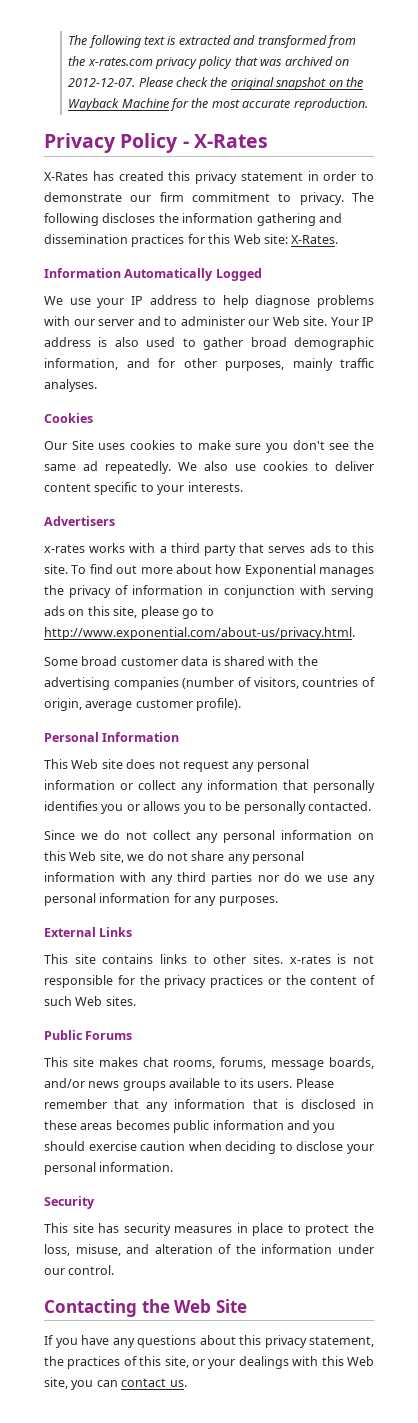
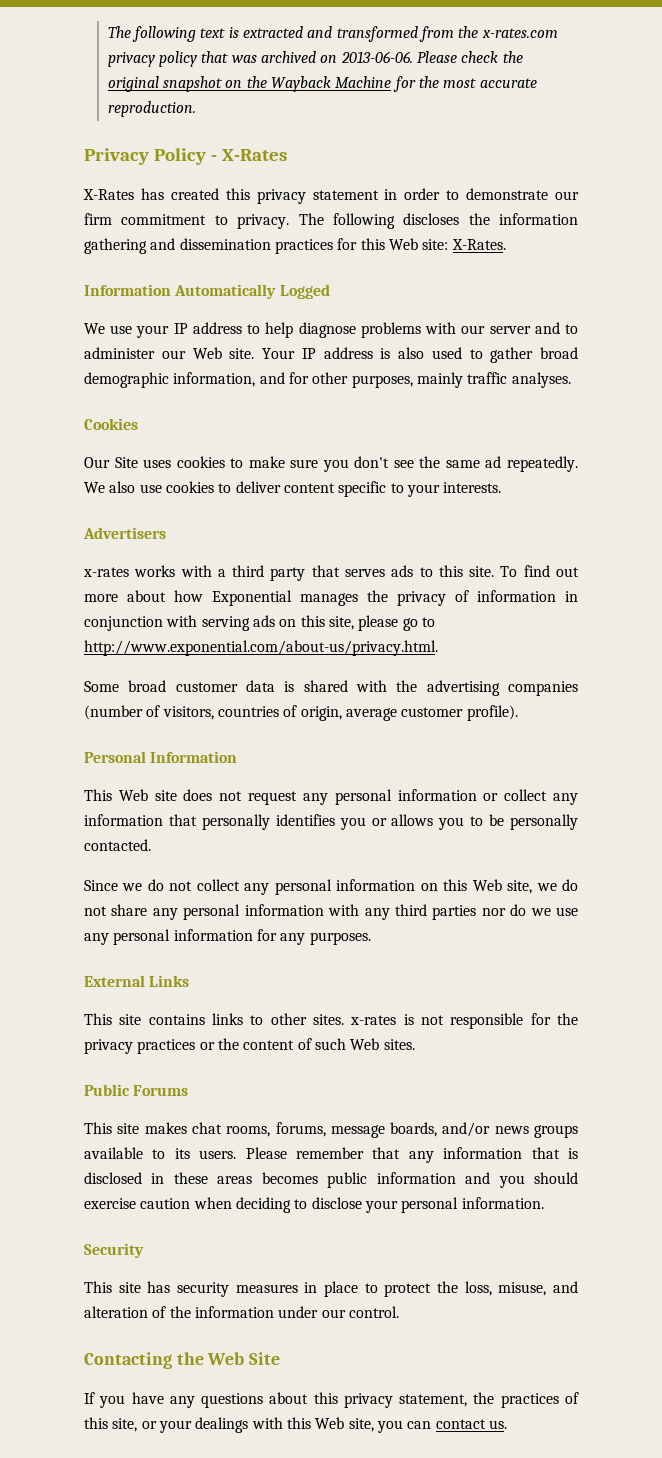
- The following text is extracted and transformed from the x-rates.com privacy policy that was archived on 2012-12-07.
+ The following text is extracted and transformed from the x-rates.com privacy policy that was archived on 2013-06-06.

